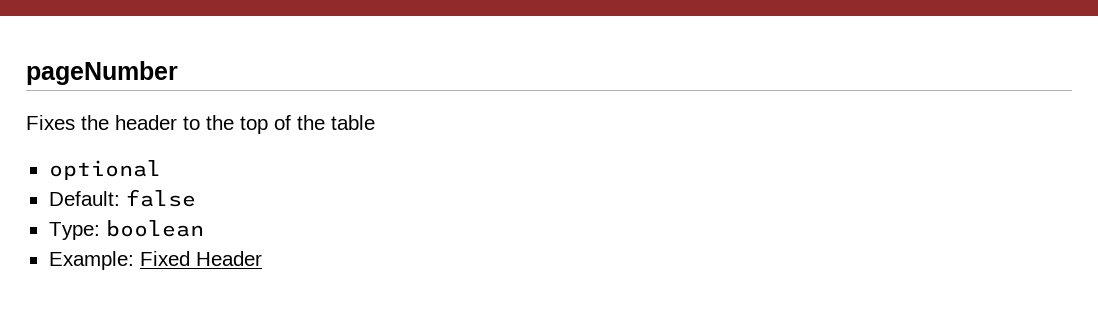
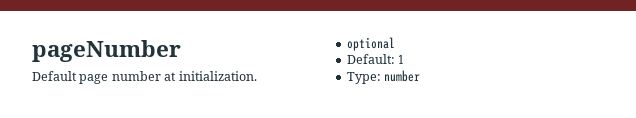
- Fixes the header to the top of the table
+ Default page number at initialization.
- Default: false
+ Default: 1
- Type: boolean
- Example: Fixed Header
+ Type: number

